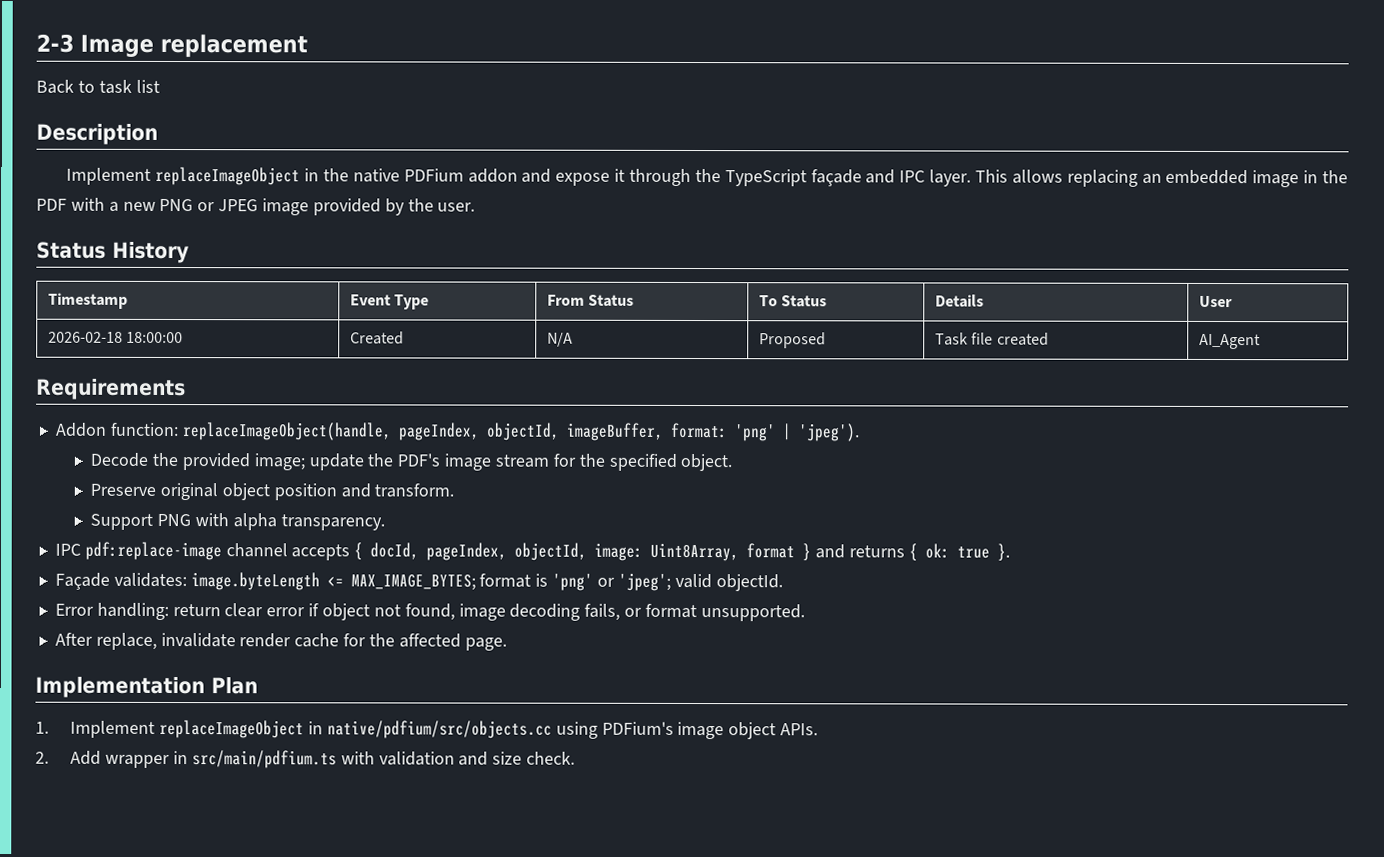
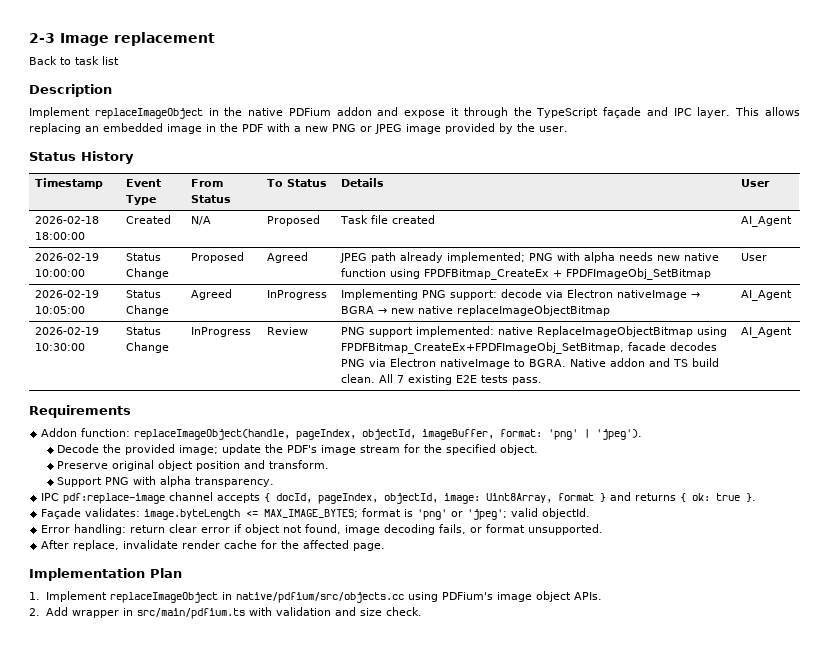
+ 2026-02-19 10:00:00 | Status Change | Proposed | Agreed | JPEG path already implemented; PNG with alpha needs new native function using FPDFBitmap_CreateEx + FPDFImageObj_SetBitmap | User
+ 2026-02-19 10:05:00 | Status Change | Agreed | InProgress | Implementing PNG support: decode via Electron nativeImage → BGRA → new native replaceImageObjectBitmap | AI_Agent
+ 2026-02-19 10:30:00 | Status Change | InProgress | Review | PNG support implemented: native ReplaceImageObjectBitmap using FPDFBitmap_CreateEx+FPDFImageObj_SetBitmap, facade decodes PNG via Electron nativeImage to BGRA. Native addon and TS build clean. All 7 existing E2E tests pass. | AI_Agent

